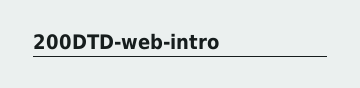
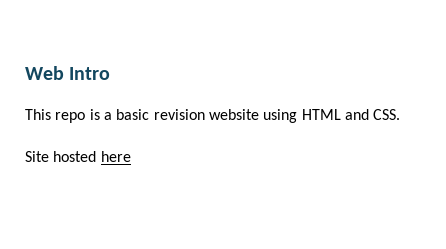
- 200DTD-web-intro
+ Web Intro
+ This repo is a basic revision website using HTML and CSS.
+ Site hosted here

